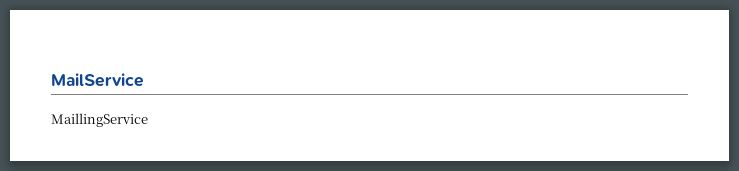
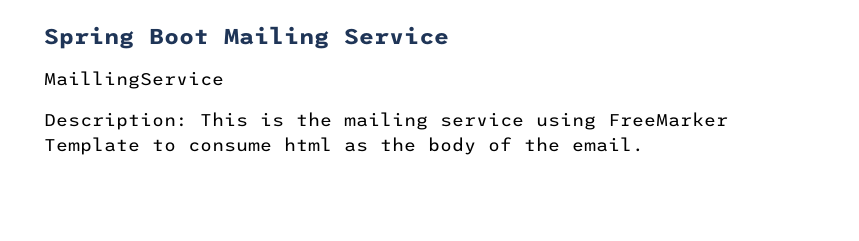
- MailService
+ Spring Boot Mailing Service
  MaillingService
+ Description: This is the mailing service using FreeMarker Template to consume html as the body of the email.

